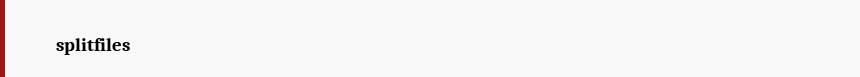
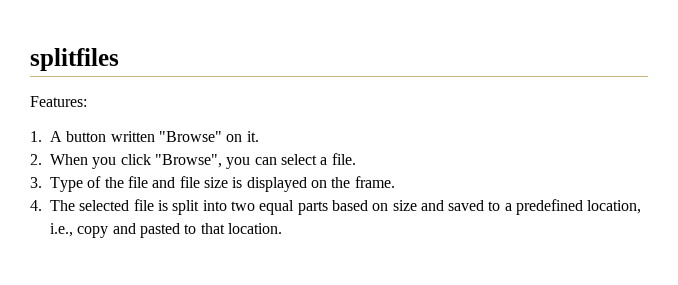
+ Features:
+ 1. A button written "Browse" on it.
+ 2. When you click "Browse", you can select a file.
+ 3. Type of the file and file size is displayed on the frame.
+ 4. The selected file is split into two equal parts based on size and saved to a predefined location, i.e., copy and pasted to that location.

